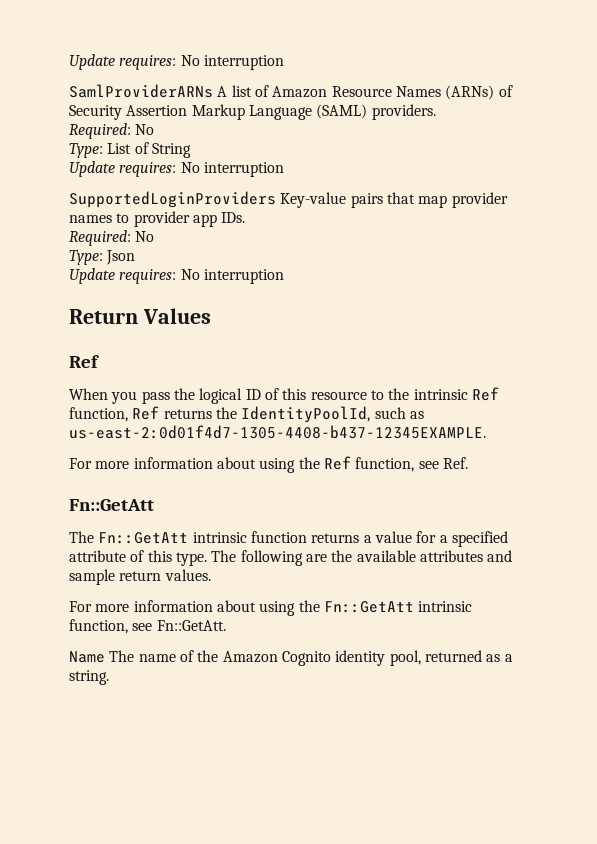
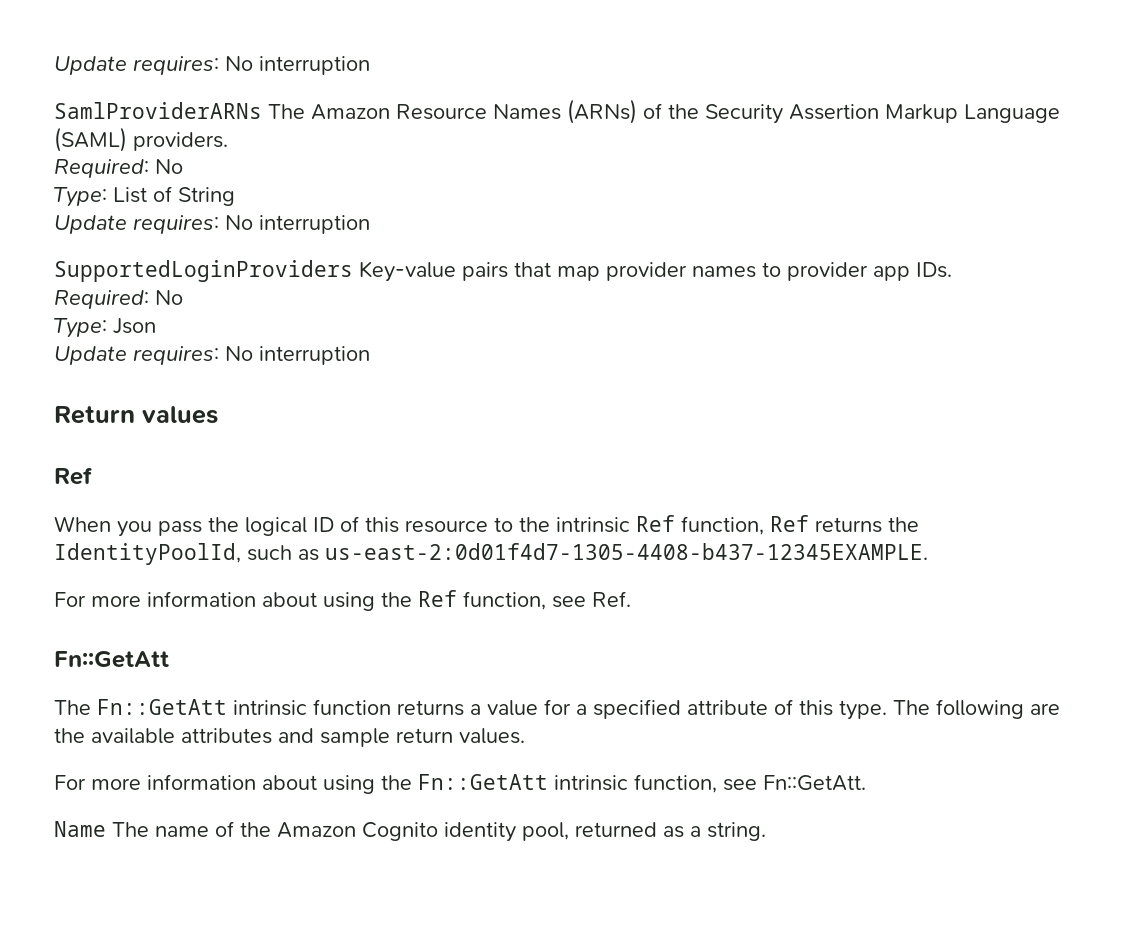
- SamlProviderARNs A list of Amazon Resource Names (ARNs) of Security Assertion Markup Language (SAML) providers.
+ SamlProviderARNs The Amazon Resource Names (ARNs) of the Security Assertion Markup Language (SAML) providers.
- Return Values
+ Return values

